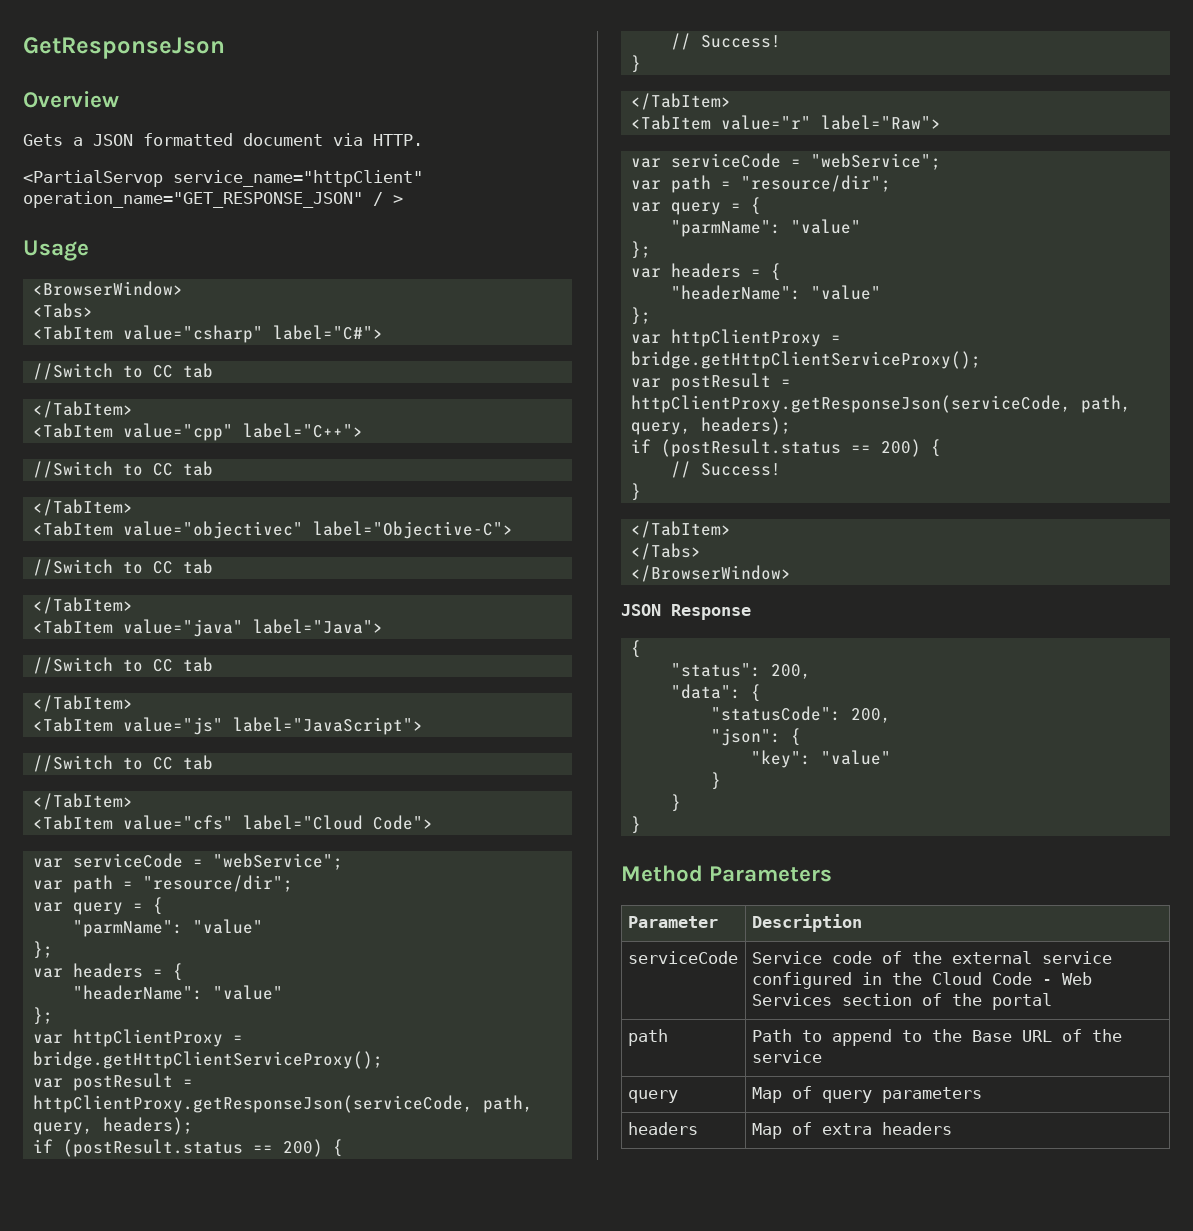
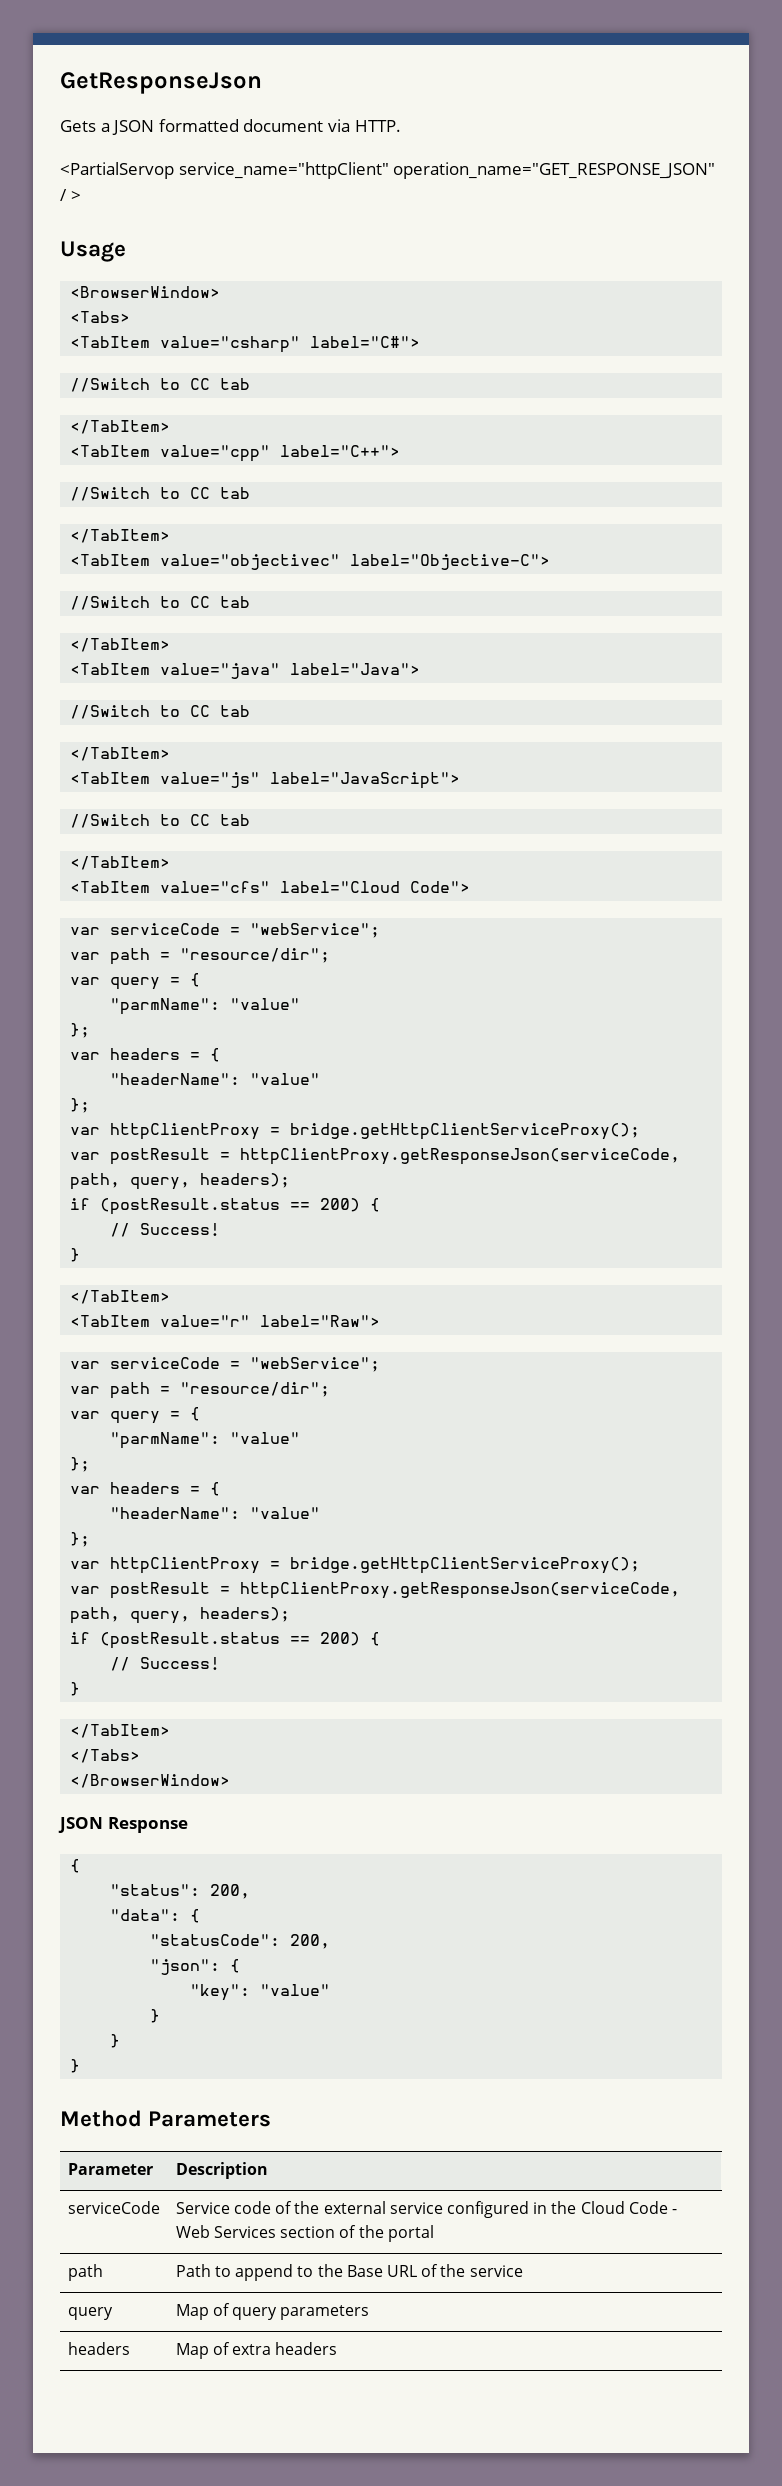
- Overview

